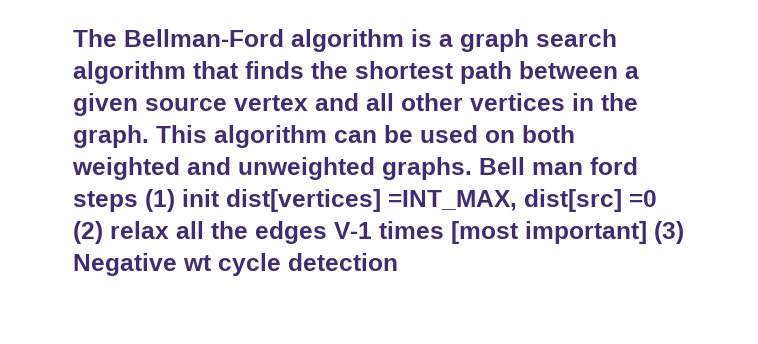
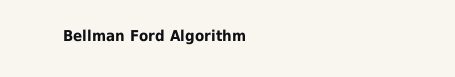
- The Bellman-Ford algorithm is a graph search algorithm that finds the shortest path between a given source vertex and all other vertices in the graph. This algorithm can be used on both weighted and unweighted graphs. Bell man ford steps (1) init dist[vertices] =INT_MAX, dist[src] =0 (2) relax all the edges V-1 times [most important] (3) Negative wt cycle detection
+ Bellman Ford Algorithm

